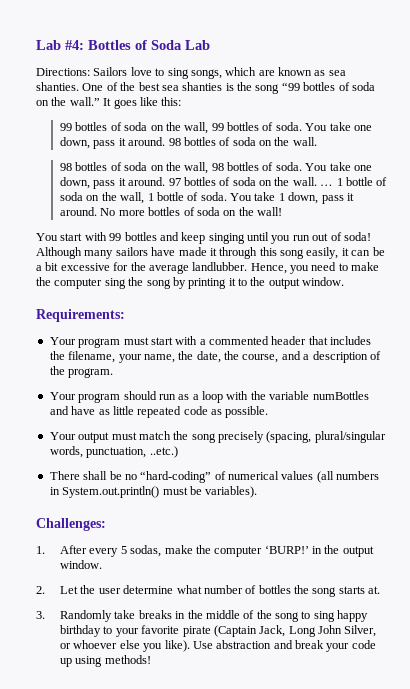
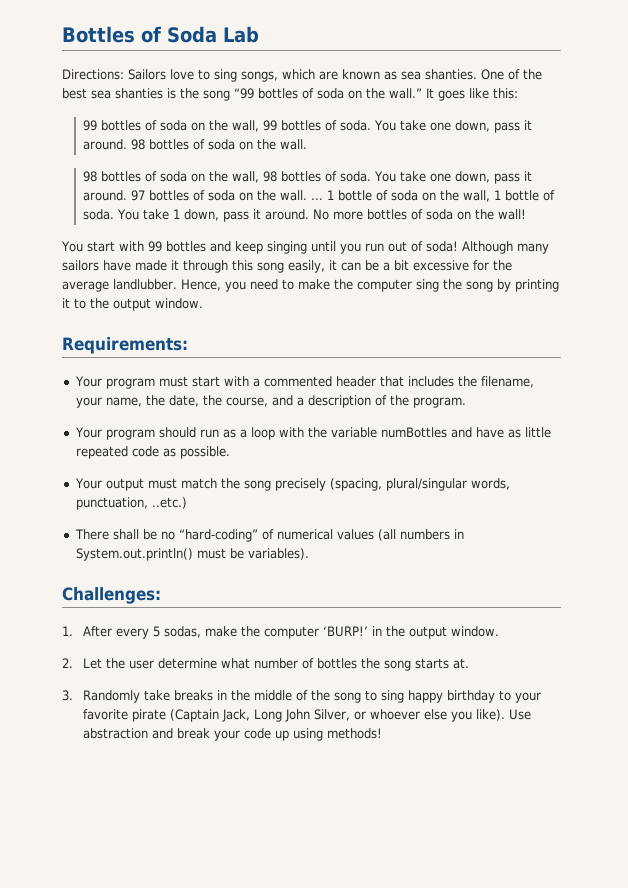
- Lab #4: Bottles of Soda Lab
+ Bottles of Soda Lab

